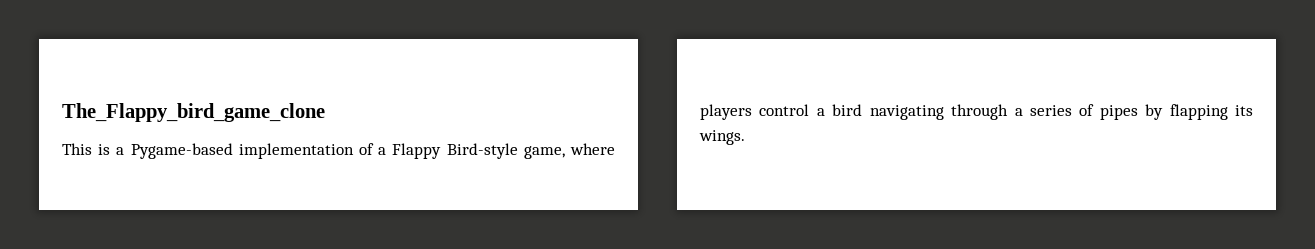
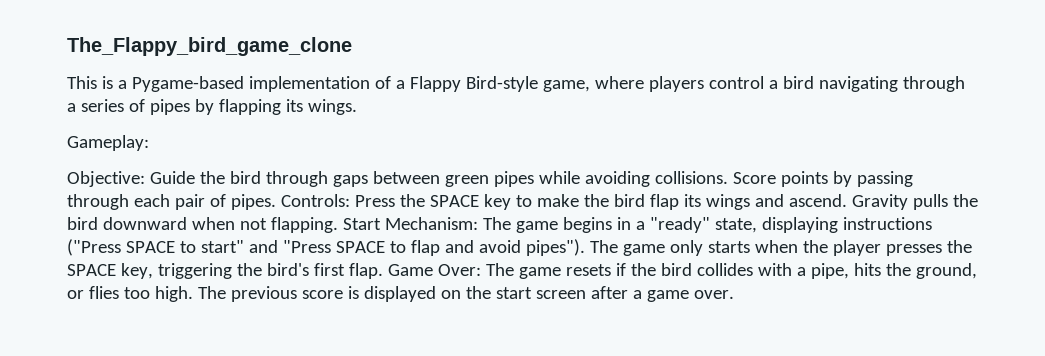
+ Gameplay:
+ Objective: Guide the bird through gaps between green pipes while avoiding collisions. Score points by passing through each pair of pipes. Controls: Press the SPACE key to make the bird flap its wings and ascend. Gravity pulls the bird downward when not flapping. Start Mechanism: The game begins in a "ready" state, displaying instructions ("Press SPACE to start" and "Press SPACE to flap and avoid pipes"). The game only starts when the player presses the SPACE key, triggering the bird's first flap. Game Over: The game resets if the bird collides with a pipe, hits the ground, or flies too high. The previous score is displayed on the start screen after a game over.

